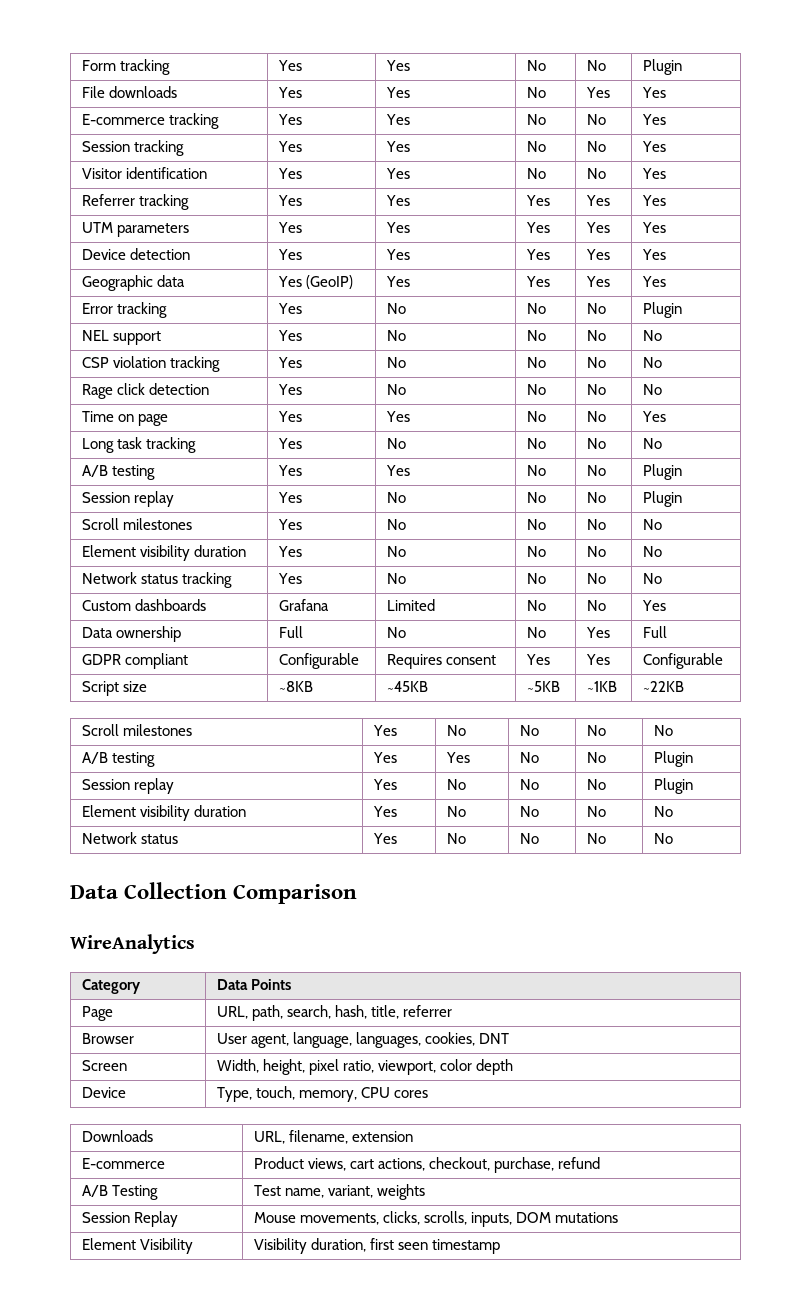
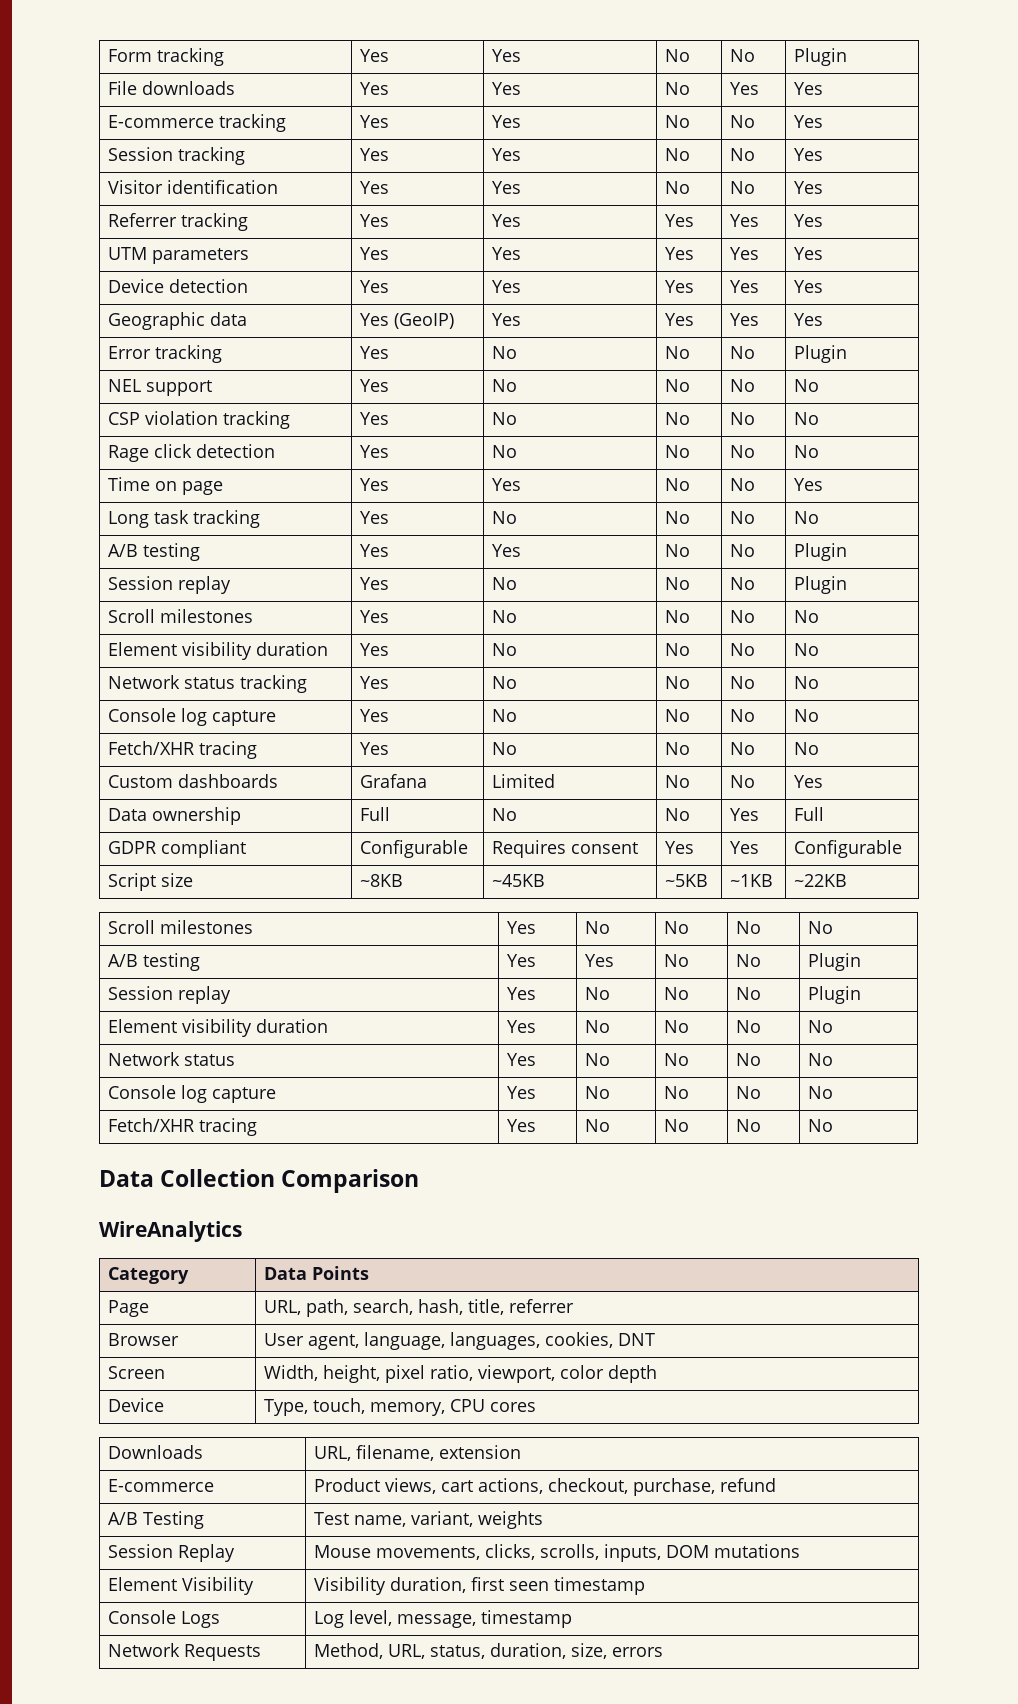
  Network status tracking | Yes | No | No | No | No
+ Console log capture | Yes | No | No | No | No
+ Fetch/XHR tracing | Yes | No | No | No | No
  Network status | Yes | No | No | No | No
+ Console log capture | Yes | No | No | No | No
+ Fetch/XHR tracing | Yes | No | No | No | No
+ Console Logs | Log level, message, timestamp
+ Network Requests | Method, URL, status, duration, size, errors

